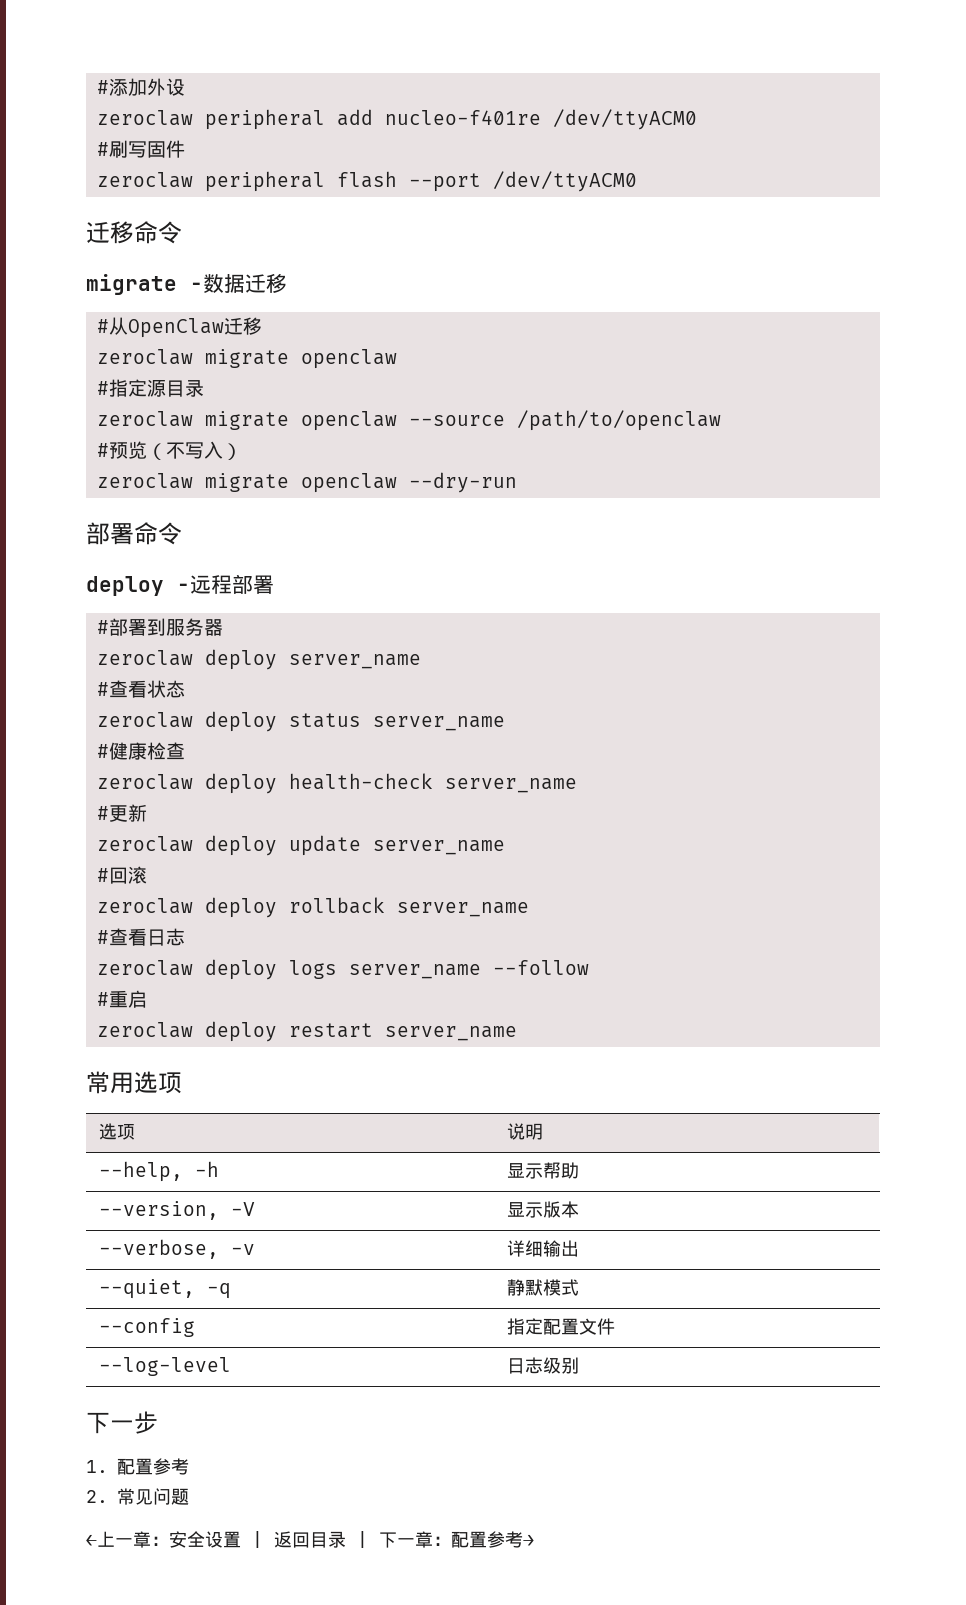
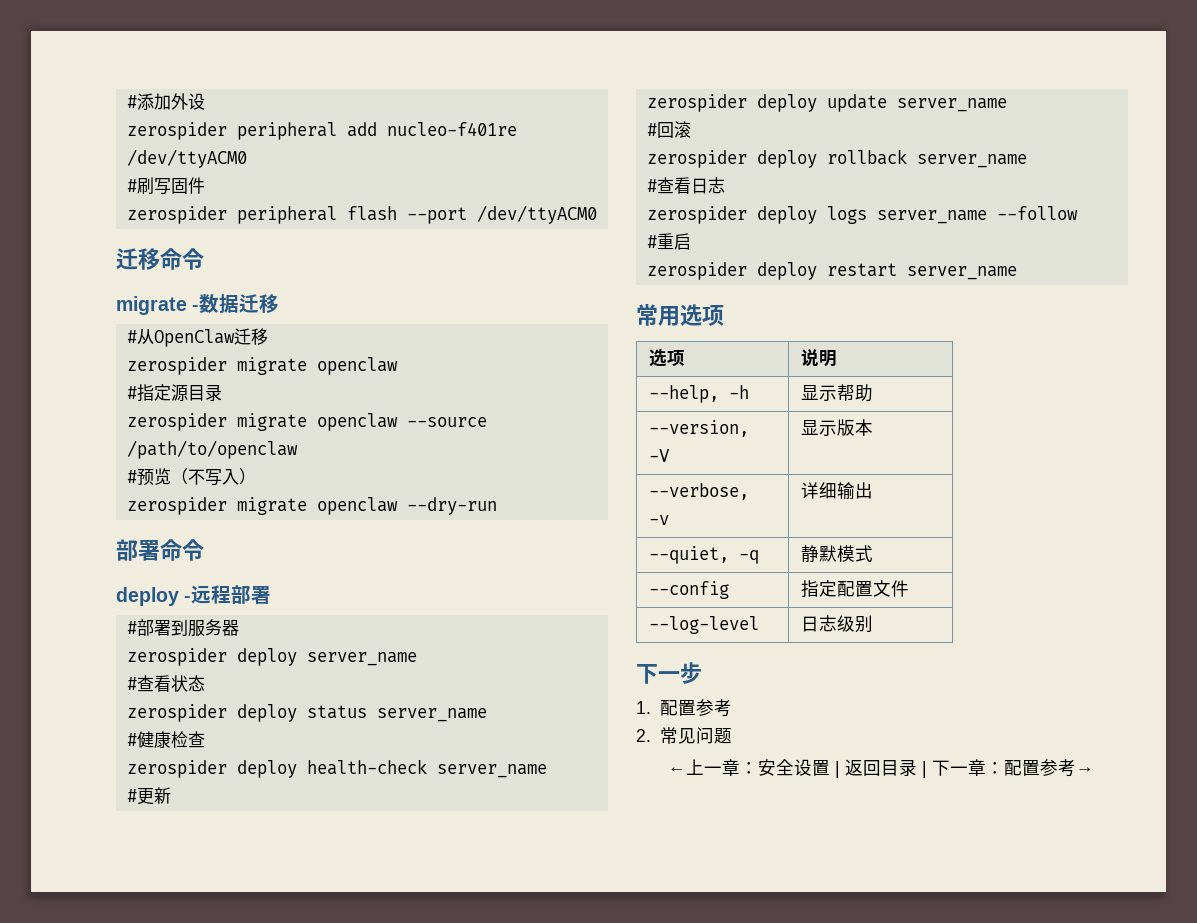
- zeroclaw peripheral add nucleo-f401re /dev/ttyACM0
+ zerospider peripheral add nucleo-f401re /dev/ttyACM0
- zeroclaw peripheral flash --port /dev/ttyACM0
+ zerospider peripheral flash --port /dev/ttyACM0
  #从OpenClaw迁移
- zeroclaw migrate openclaw
+ zerospider migrate openclaw
- zeroclaw migrate openclaw --source /path/to/openclaw
+ zerospider migrate openclaw --source /path/to/openclaw
- zeroclaw migrate openclaw --dry-run
+ zerospider migrate openclaw --dry-run
- zeroclaw deploy server_name
+ zerospider deploy server_name
- zeroclaw deploy status server_name
+ zerospider deploy status server_name
- zeroclaw deploy health-check server_name
+ zerospider deploy health-check server_name
- zeroclaw deploy update server_name
+ zerospider deploy update server_name
- zeroclaw deploy rollback server_name
+ zerospider deploy rollback server_name
- zeroclaw deploy logs server_name --follow
+ zerospider deploy logs server_name --follow
- zeroclaw deploy restart server_name
+ zerospider deploy restart server_name

